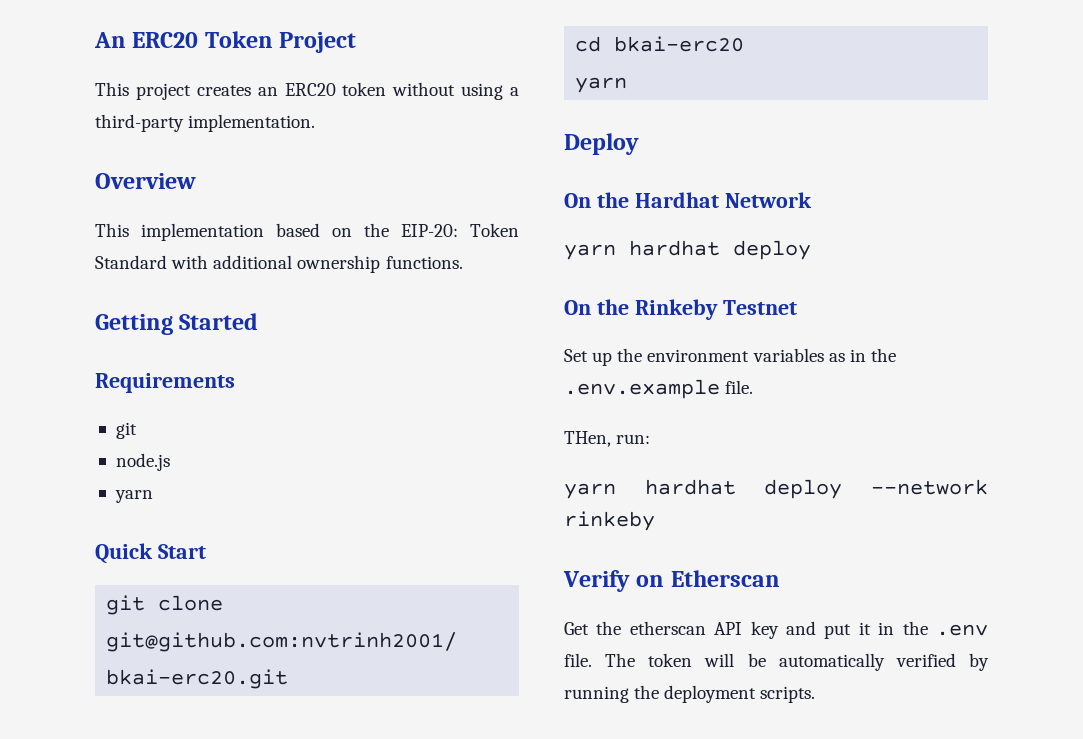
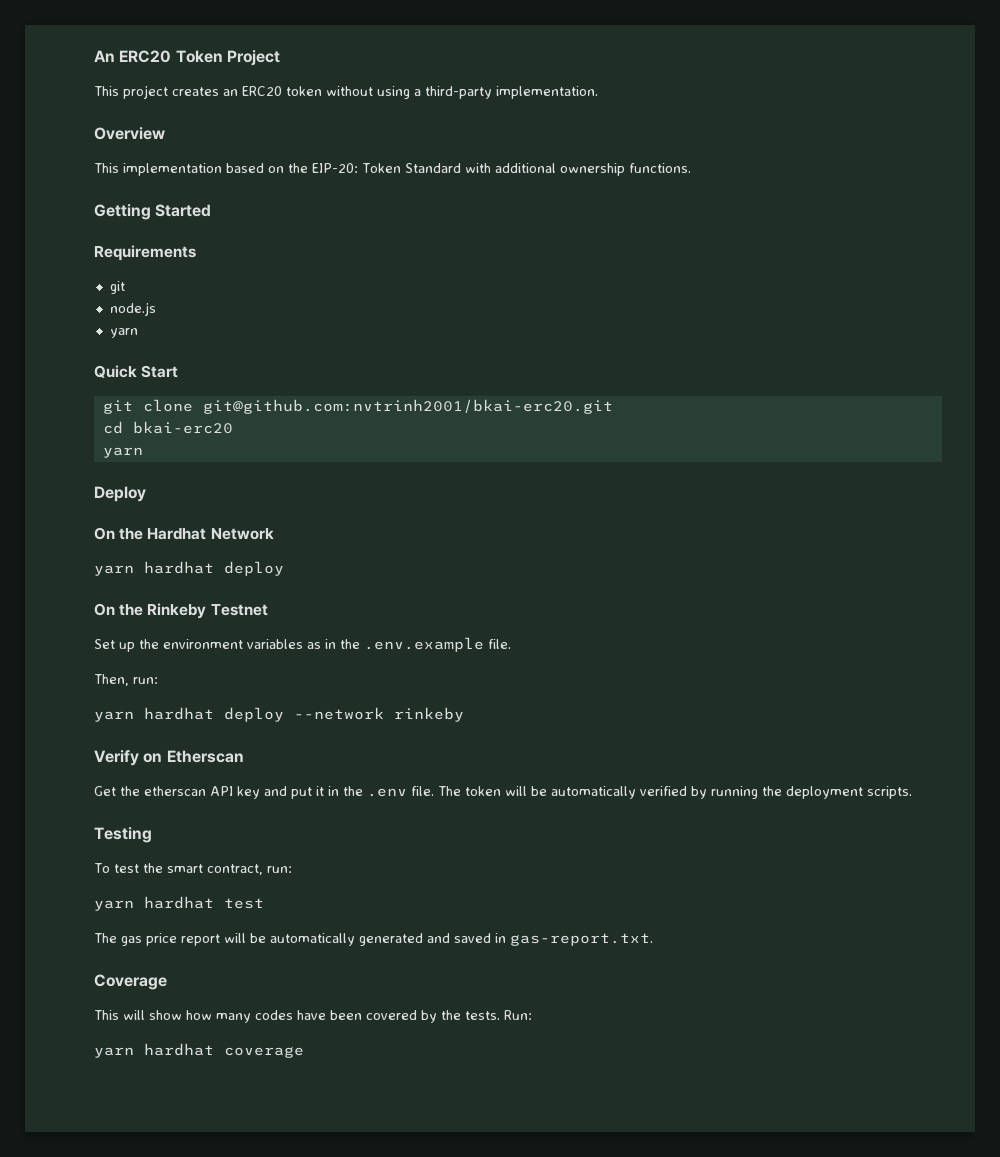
- THen, run:
+ Then, run:
+ Testing
+ To test the smart contract, run:
+ yarn hardhat test
+ The gas price report will be automatically generated and saved in gas-report.txt.
+ Coverage
+ This will show how many codes have been covered by the tests. Run:
+ yarn hardhat coverage

